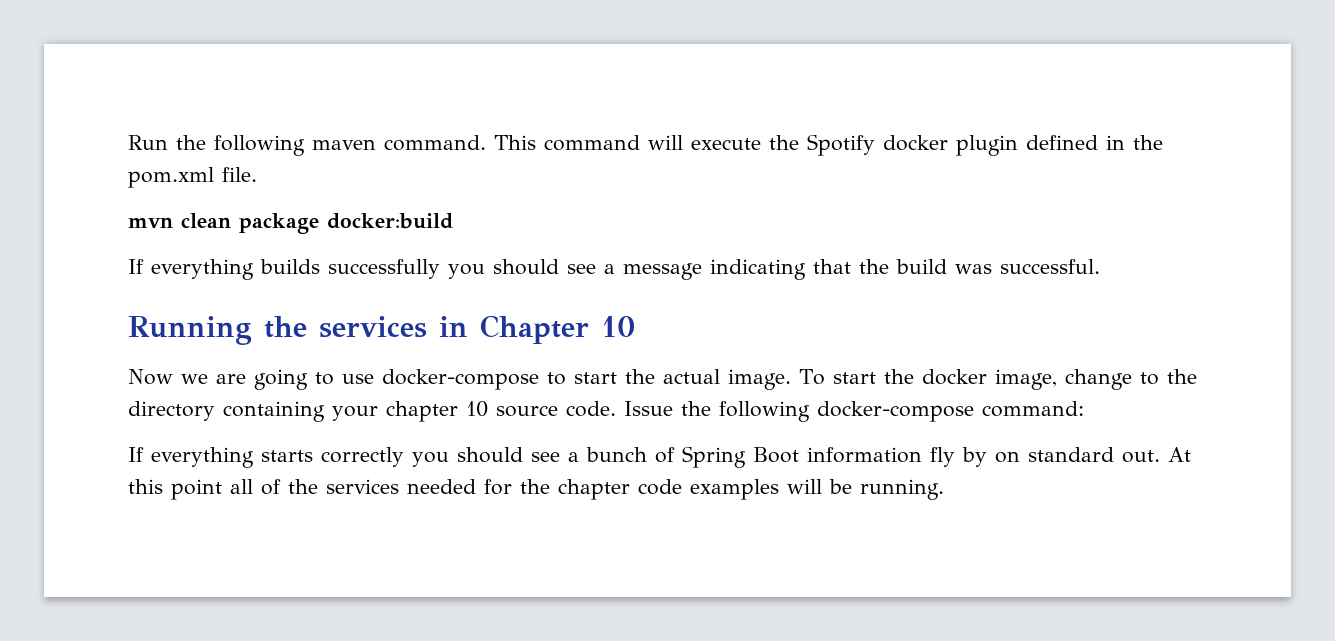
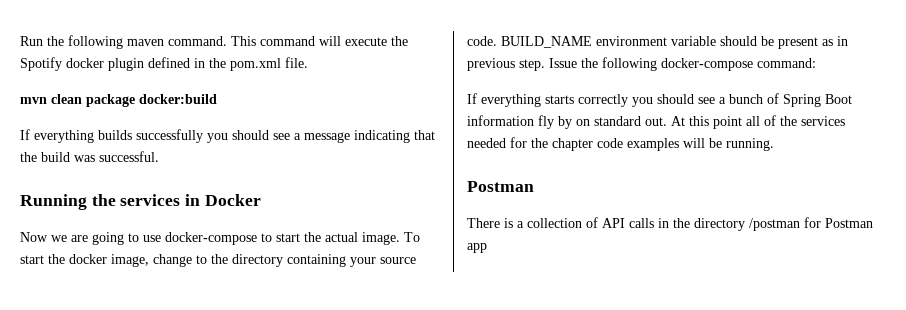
- Running the services in Chapter 10
+ Running the services in Docker
- To start the docker image, change to the directory containing your chapter 10 source code.
+ To start the docker image, change to the directory containing your source code. BUILD_NAME environment variable should be present as in previous step.
  At this point all of the services needed for the chapter code examples will be running.
+ Postman
+ There is a collection of API calls in the directory /postman for Postman app

